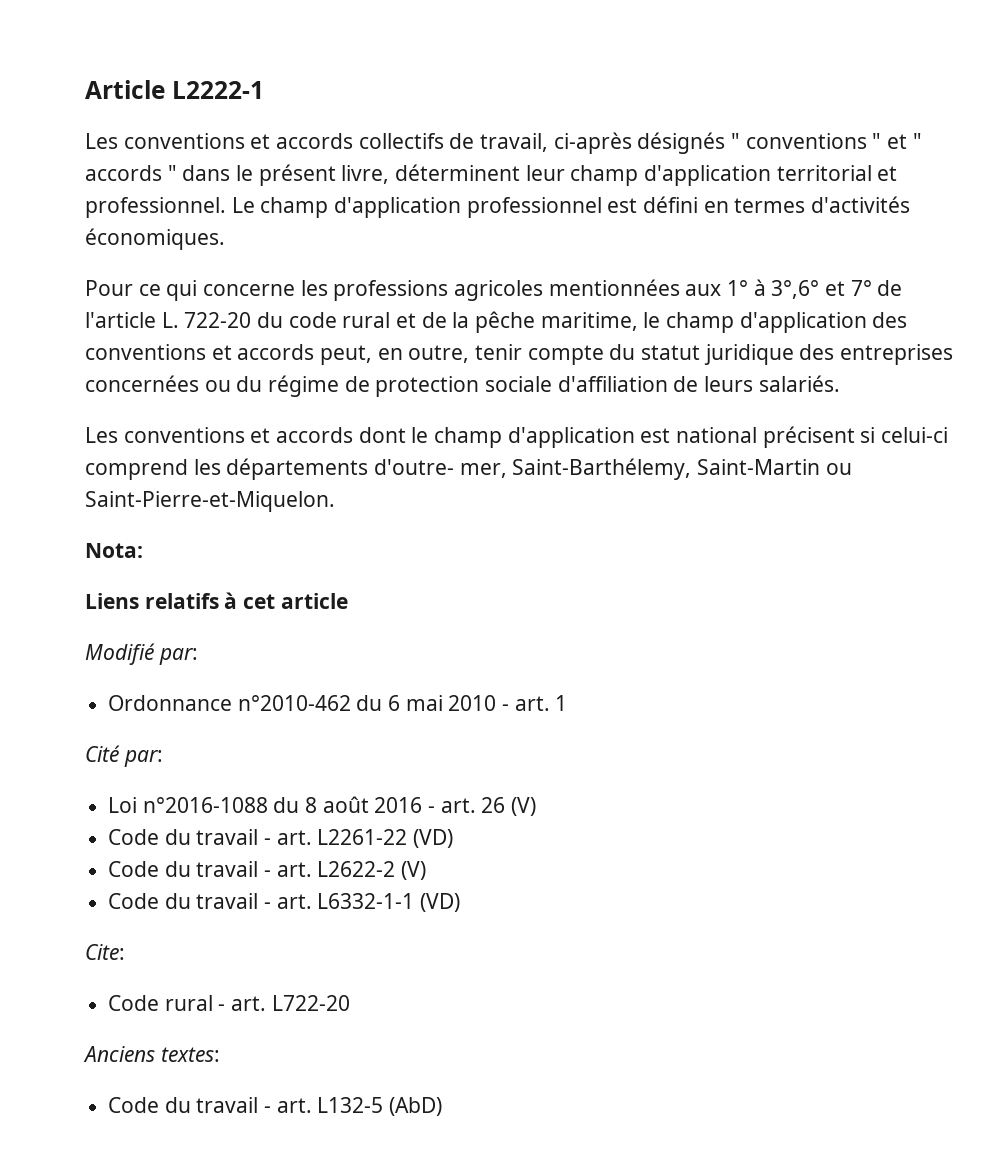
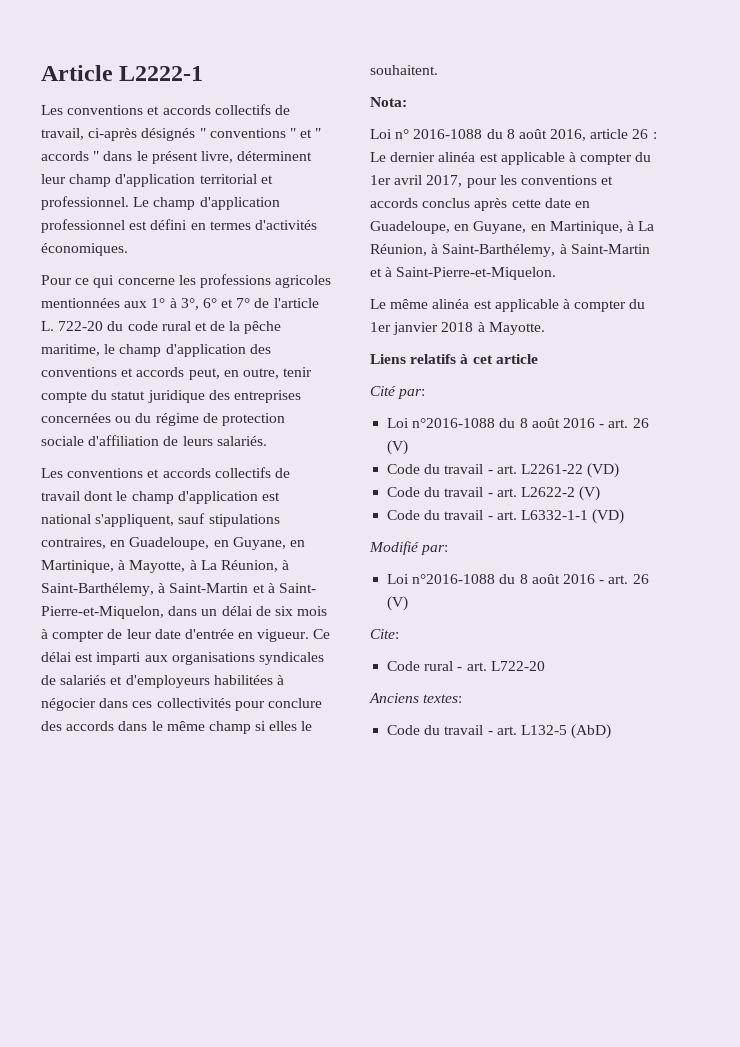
- Pour ce qui concerne les professions agricoles mentionnées aux 1° à 3°,6° et 7° de l'article L. 722-20 du code rural et de la pêche maritime, le champ d'application des conventions et accords peut, en outre, tenir compte du statut juridique des entreprises concernées ou du régime de protection sociale d'affiliation de leurs salariés.
+ Pour ce qui concerne les professions agricoles mentionnées aux 1° à 3°, 6° et 7° de l'article L. 722-20 du code rural et de la pêche maritime, le champ d'application des conventions et accords peut, en outre, tenir compte du statut juridique des entreprises concernées ou du régime de protection sociale d'affiliation de leurs salariés.
- Les conventions et accords dont le champ d'application est national précisent si celui-ci comprend les départements d'outre- mer, Saint-Barthélemy, Saint-Martin ou Saint-Pierre-et-Miquelon.
+ Les conventions et accords collectifs de travail dont le champ d'application est national s'appliquent, sauf stipulations contraires, en Guadeloupe, en Guyane, en Martinique, à Mayotte, à La Réunion, à Saint-Barthélemy, à Saint-Martin et à Saint- Pierre-et-Miquelon, dans un délai de six mois à compter de leur date d'entrée en vigueur. Ce délai est imparti aux organisations syndicales de salariés et d'employeurs habilitées à négocier dans ces collectivités pour conclure des accords dans le même champ si elles le souhaitent.
  Nota:
+ Loi n° 2016-1088 du 8 août 2016, article 26 : Le dernier alinéa est applicable à compter du 1er avril 2017, pour les conventions et accords conclus après cette date en Guadeloupe, en Guyane, en Martinique, à La Réunion, à Saint-Barthélemy, à Saint-Martin et à Saint-Pierre-et-Miquelon.
+ Le même alinéa est applicable à compter du 1er janvier 2018 à Mayotte.
- Modifié par:
- Ordonnance n°2010-462 du 6 mai 2010 - art. 1
+ Modifié par:
+ Loi n°2016-1088 du 8 août 2016 - art. 26 (V)

